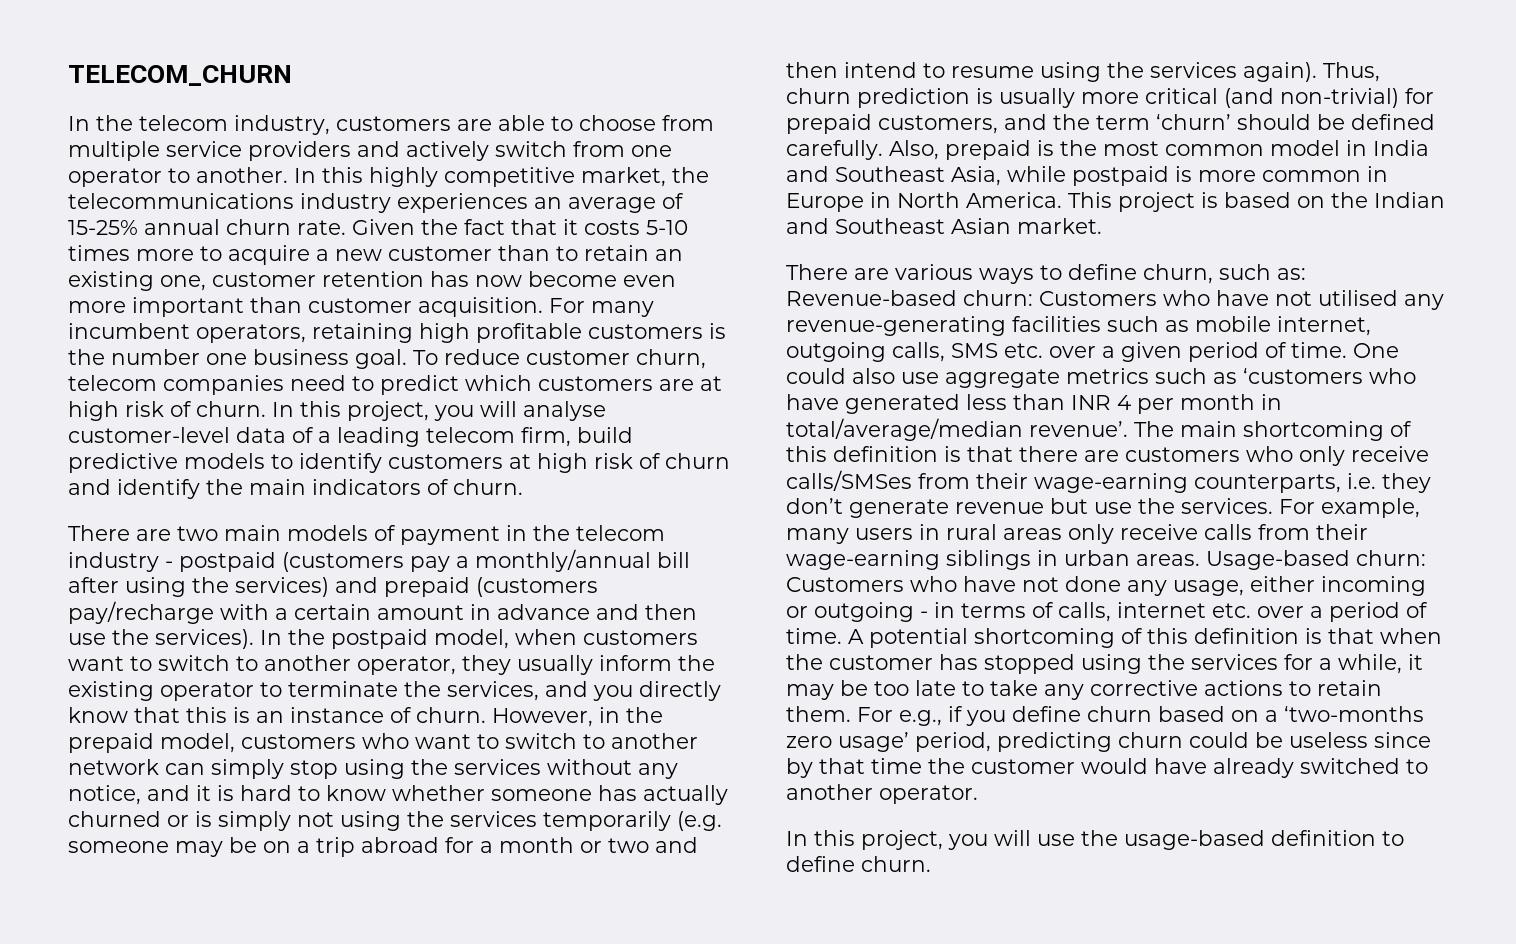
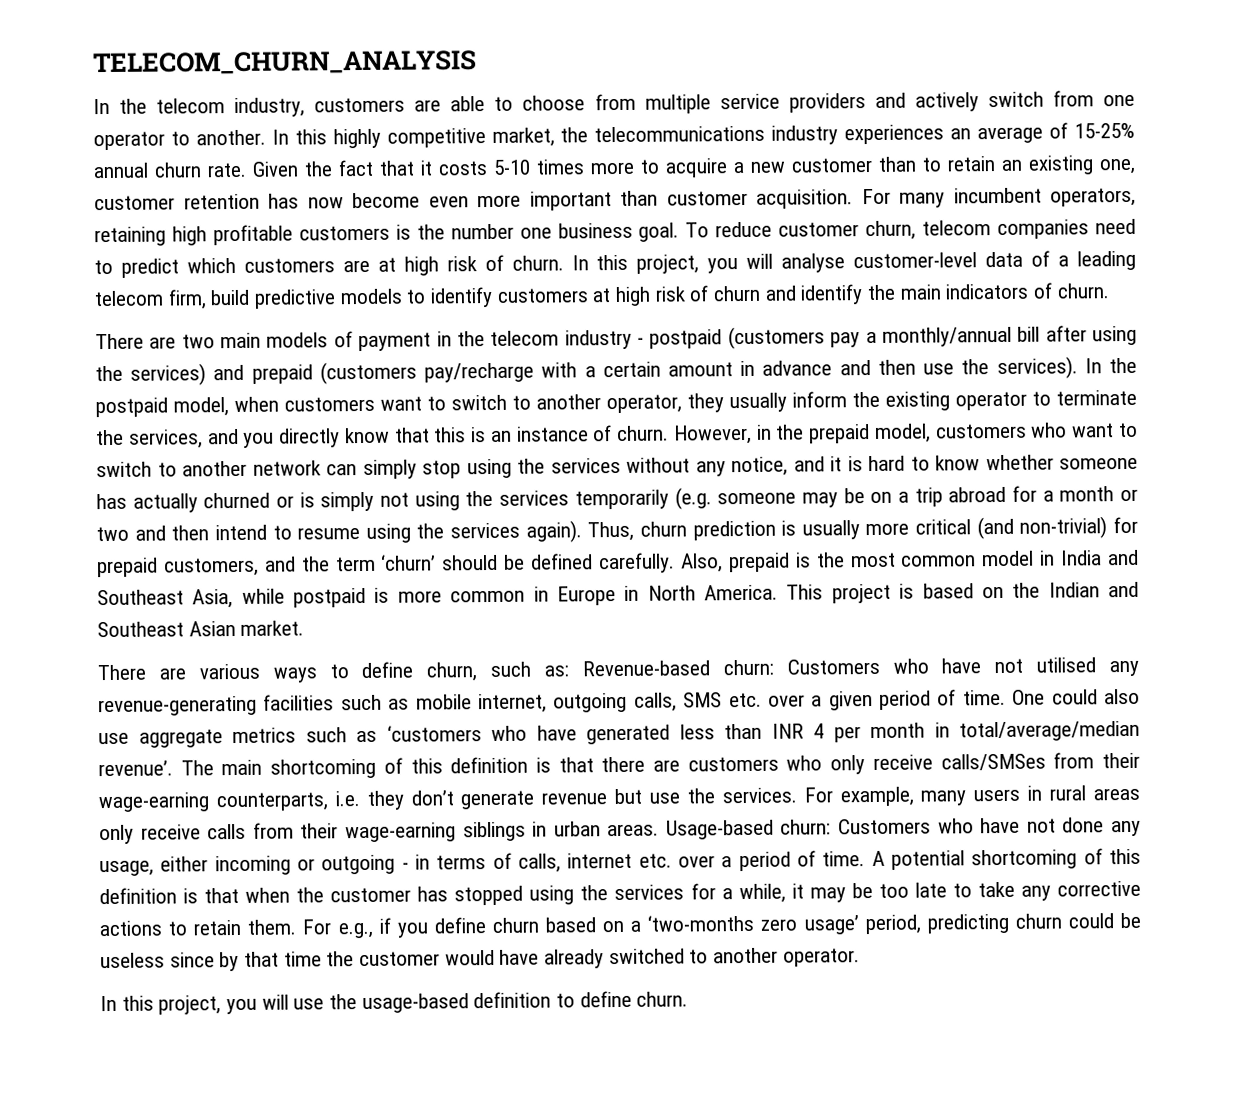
- TELECOM_CHURN
+ TELECOM_CHURN_ANALYSIS

